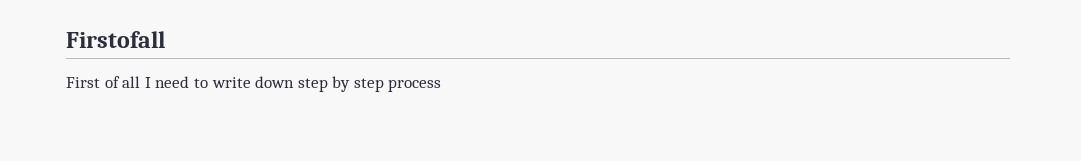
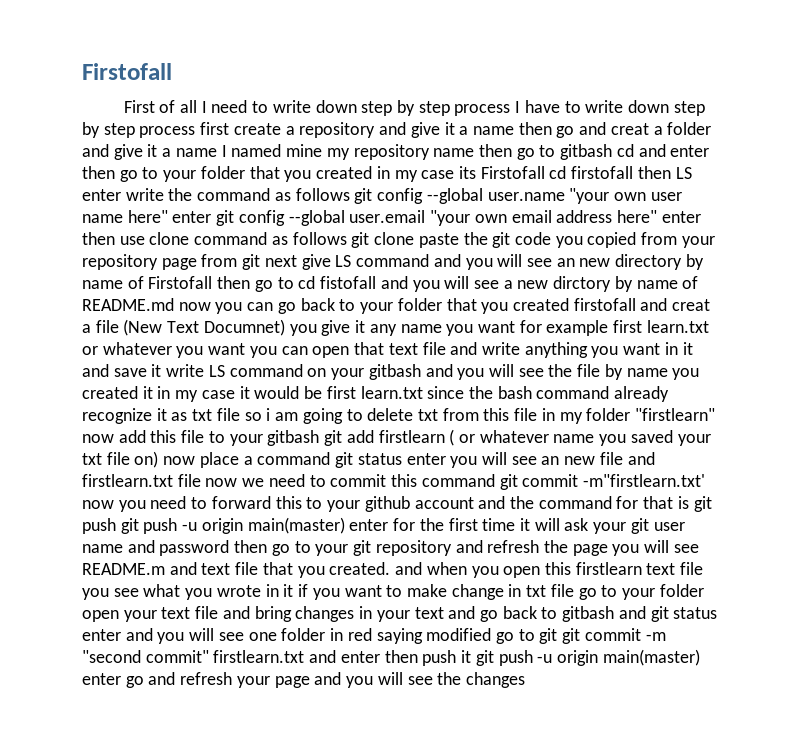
- First of all I need to write down step by step process
+ First of all I need to write down step by step process I have to write down step by step process first create a repository and give it a name then go and creat a folder and give it a name I named mine my repository name then go to gitbash cd and enter then go to your folder that you created in my case its Firstofall cd firstofall then LS enter write the command as follows git config --global user.name "your own user name here" enter git config --global user.email "your own email address here" enter then use clone command as follows git clone paste the git code you copied from your repository page from git next give LS command and you will see an new directory by name of Firstofall then go to cd fistofall and you will see a new dirctory by name of README.md now you can go back to your folder that you created firstofall and creat a file (New Text Documnet) you give it any name you want for example first learn.txt or whatever you want you can open that text file and write anything you want in it and save it write LS command on your gitbash and you will see the file by name you created it in my case it would be first learn.txt since the bash command already recognize it as txt file so i am going to delete txt from this file in my folder "firstlearn" now add this file to your gitbash git add firstlearn ( or whatever name you saved your txt file on) now place a command git status enter you will see an new file and firstlearn.txt file now we need to commit this command git commit -m"firstlearn.txt' now you need to forward this to your github account and the command for that is git push git push -u origin main(master) enter for the first time it will ask your git user name and password then go to your git repository and refresh the page you will see README.m and text file that you created. and when you open this firstlearn text file you see what you wrote in it if you want to make change in txt file go to your folder open your text file and bring changes in your text and go back to gitbash and git status enter and you will see one folder in red saying modified go to git git commit -m "second commit" firstlearn.txt and enter then push it git push -u origin main(master) enter go and refresh your page and you will see the changes

